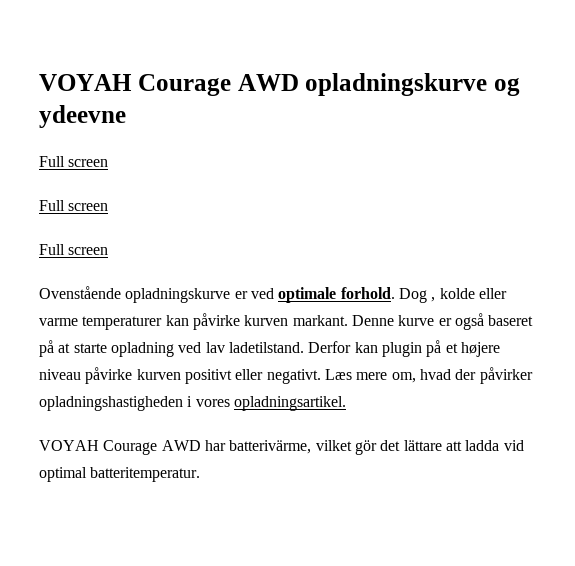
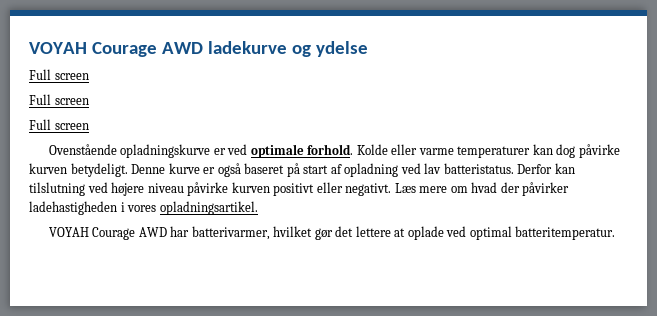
- VOYAH Courage AWD opladningskurve og ydeevne
+ VOYAH Courage AWD ladekurve og ydelse
- Dog , kolde eller varme temperaturer kan påvirke kurven markant.
+ Kolde eller varme temperaturer kan dog påvirke kurven betydeligt.
- Denne kurve er også baseret på at starte opladning ved lav ladetilstand.
+ Denne kurve er også baseret på start af opladning ved lav batteristatus.
- Derfor kan plugin på et højere niveau påvirke kurven positivt eller negativt.
+ Derfor kan tilslutning ved højere niveau påvirke kurven positivt eller negativt.
- Læs mere om, hvad der påvirker opladningshastigheden i vores opladningsartikel.
+ Læs mere om hvad der påvirker ladehastigheden i vores opladningsartikel.
- VOYAH Courage AWD har batterivärme, vilket gör det lättare att ladda vid optimal batteritemperatur.
+ VOYAH Courage AWD har batterivarmer, hvilket gør det lettere at oplade ved optimal batteritemperatur.

